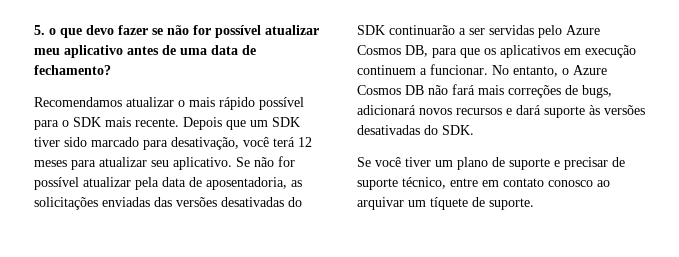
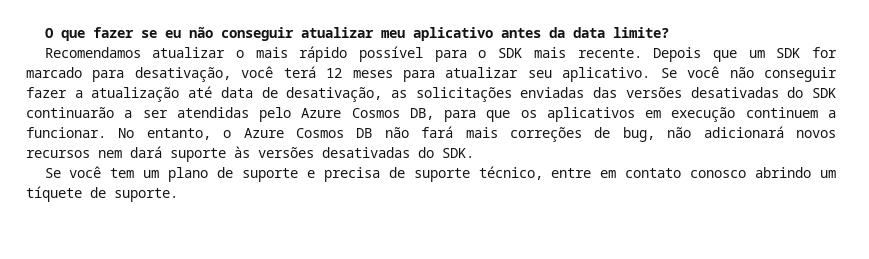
- 5. o que devo fazer se não for possível atualizar meu aplicativo antes de uma data de fechamento?
+ O que fazer se eu não conseguir atualizar meu aplicativo antes da data limite?
- Depois que um SDK tiver sido marcado para desativação, você terá 12 meses para atualizar seu aplicativo.
+ Depois que um SDK for marcado para desativação, você terá 12 meses para atualizar seu aplicativo.
- Se não for possível atualizar pela data de aposentadoria, as solicitações enviadas das versões desativadas do SDK continuarão a ser servidas pelo Azure Cosmos DB, para que os aplicativos em execução continuem a funcionar.
+ Se você não conseguir fazer a atualização até data de desativação, as solicitações enviadas das versões desativadas do SDK continuarão a ser atendidas pelo Azure Cosmos DB, para que os aplicativos em execução continuem a funcionar.
- No entanto, o Azure Cosmos DB não fará mais correções de bugs, adicionará novos recursos e dará suporte às versões desativadas do SDK.
+ No entanto, o Azure Cosmos DB não fará mais correções de bug, não adicionará novos recursos nem dará suporte às versões desativadas do SDK.
- Se você tiver um plano de suporte e precisar de suporte técnico, entre em contato conosco ao arquivar um tíquete de suporte.
+ Se você tem um plano de suporte e precisa de suporte técnico, entre em contato conosco abrindo um tíquete de suporte.

